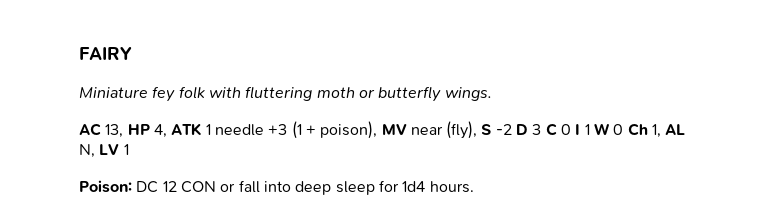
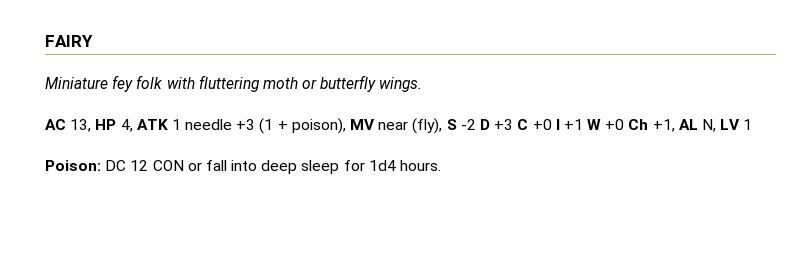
- AC 13, HP 4, ATK 1 needle +3 (1 + poison), MV near (fly), S -2 D 3 C 0 I 1 W 0 Ch 1, AL N, LV 1
+ AC 13, HP 4, ATK 1 needle +3 (1 + poison), MV near (fly), S -2 D +3 C +0 I +1 W +0 Ch +1, AL N, LV 1

